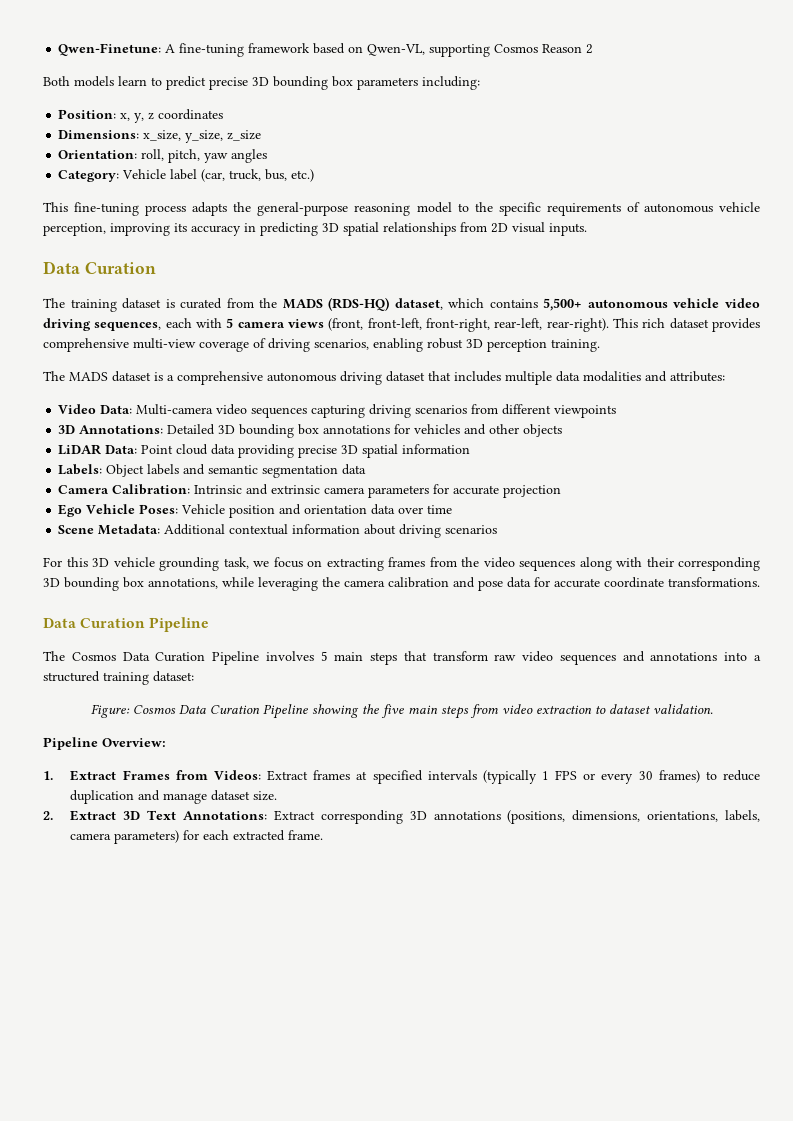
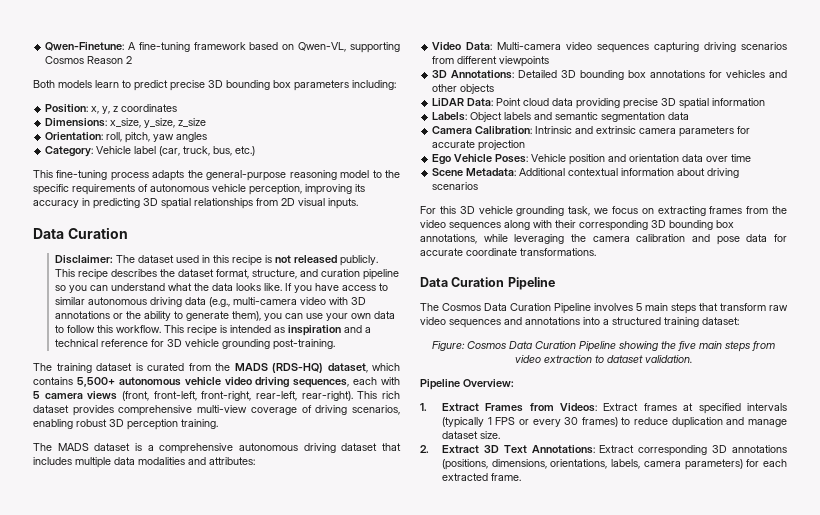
+ Disclaimer: The dataset used in this recipe is not released publicly. This recipe describes the dataset format, structure, and curation pipeline so you can understand what the data looks like. If you have access to similar autonomous driving data (e.g., multi-camera video with 3D annotations or the ability to generate them), you can use your own data to follow this workflow. This recipe is intended as inspiration and a technical reference for 3D vehicle grounding post-training.

